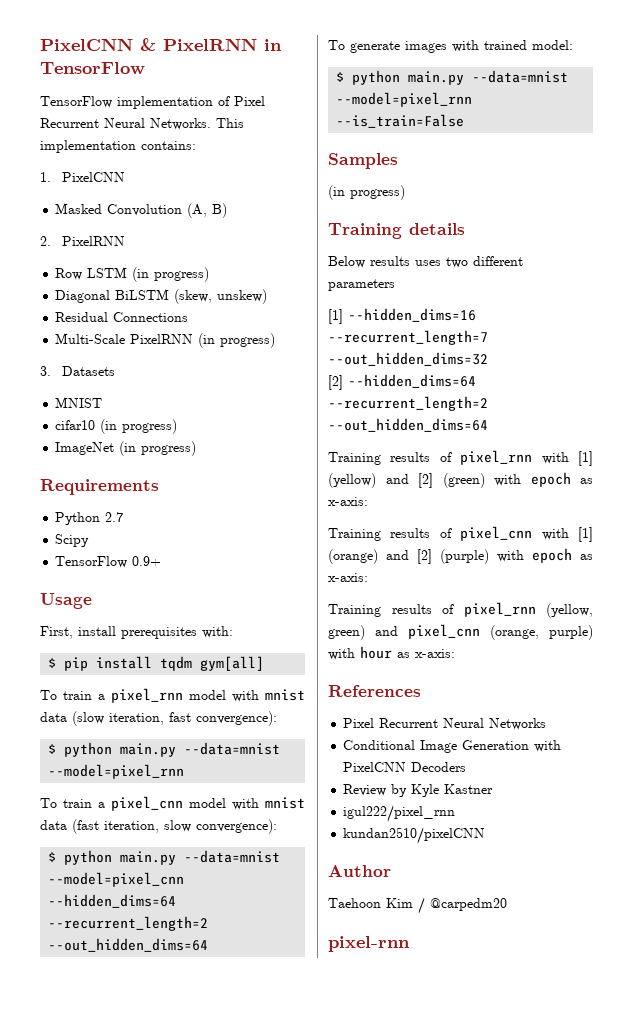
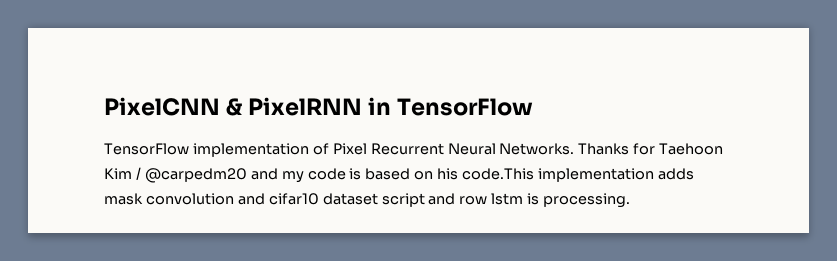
- This implementation contains:
- 1. PixelCNN
- Masked Convolution (A, B)
- 2. PixelRNN
- Row LSTM (in progress)
- Diagonal BiLSTM (skew, unskew)
- Residual Connections
- Multi-Scale PixelRNN (in progress)
- 3. Datasets
- MNIST
- cifar10 (in progress)
- ImageNet (in progress)
- Requirements
- Python 2.7
- Scipy
- TensorFlow 0.9+
- Usage
- First, install prerequisites with:
- $ pip install tqdm gym[all]
- To train a pixel_rnn model with mnist data (slow iteration, fast convergence):
- $ python main.py --data=mnist --model=pixel_rnn
- To train a pixel_cnn model with mnist data (fast iteration, slow convergence):
- $ python main.py --data=mnist --model=pixel_cnn --hidden_dims=64 --recurrent_length=2 --out_hidden_dims=64
- To generate images with trained model:
- $ python main.py --data=mnist --model=pixel_rnn --is_train=False
- Samples
- (in progress)
- Training details
- Below results uses two different parameters
- [1] --hidden_dims=16 --recurrent_length=7 --out_hidden_dims=32
- [2] --hidden_dims=64 --recurrent_length=2 --out_hidden_dims=64
- Training results of pixel_rnn with [1] (yellow) and [2] (green) with epoch as x-axis:
- Training results of pixel_cnn with [1] (orange) and [2] (purple) with epoch as x-axis:
- Training results of pixel_rnn (yellow, green) and pixel_cnn (orange, purple) with hour as x-axis:
- References
- Pixel Recurrent Neural Networks
- Conditional Image Generation with PixelCNN Decoders
- Review by Kyle Kastner
- igul222/pixel_rnn
- kundan2510/pixelCNN
- Author
- Taehoon Kim / @carpedm20
- pixel-rnn
+ Thanks for Taehoon Kim / @carpedm20 and my code is based on his code.This implementation adds mask convolution and cifar10 dataset script and row lstm is processing.

